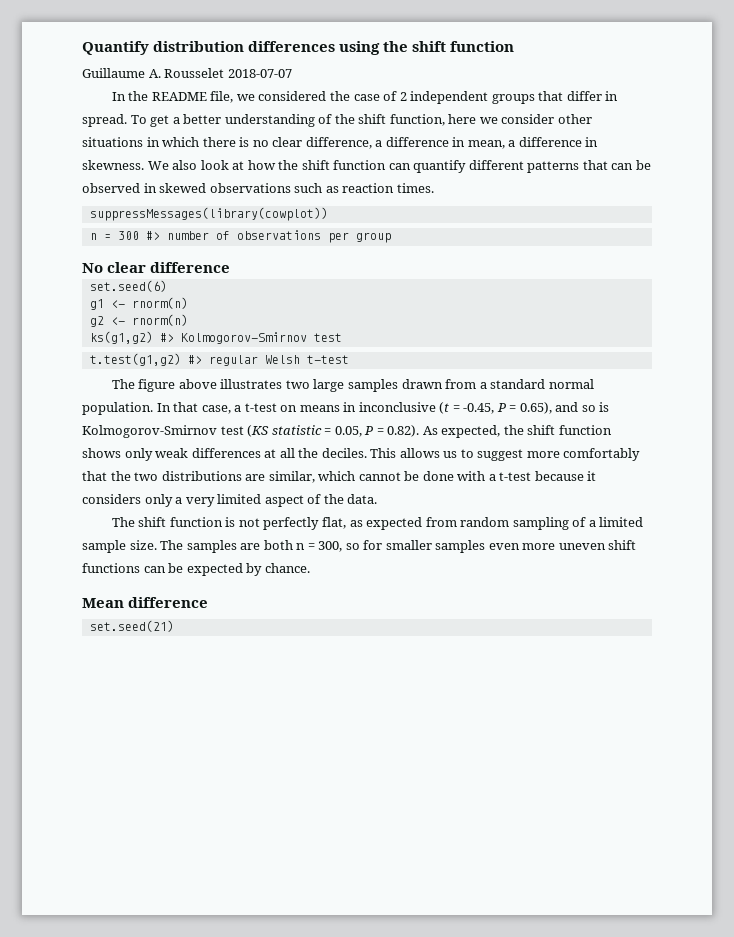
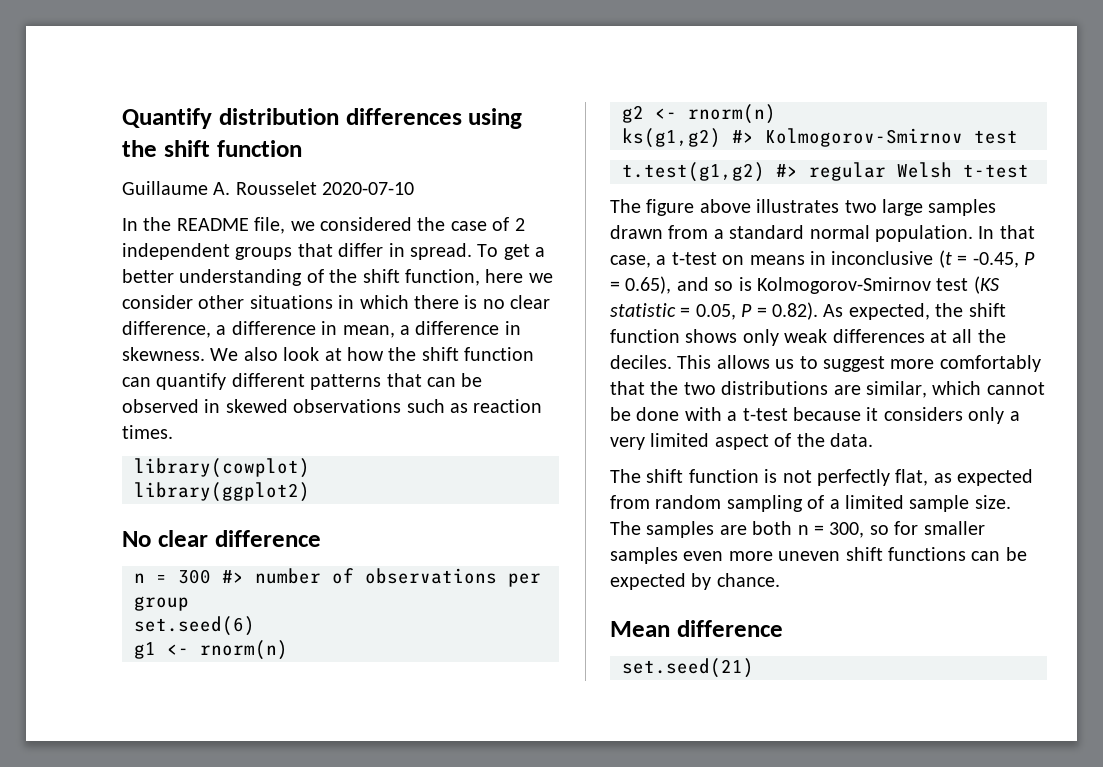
- Guillaume A. Rousselet 2018-07-07
+ Guillaume A. Rousselet 2020-07-10
- suppressMessages(library(cowplot))
+ library(cowplot)
+ library(ggplot2)
+ No clear difference
- No clear difference

